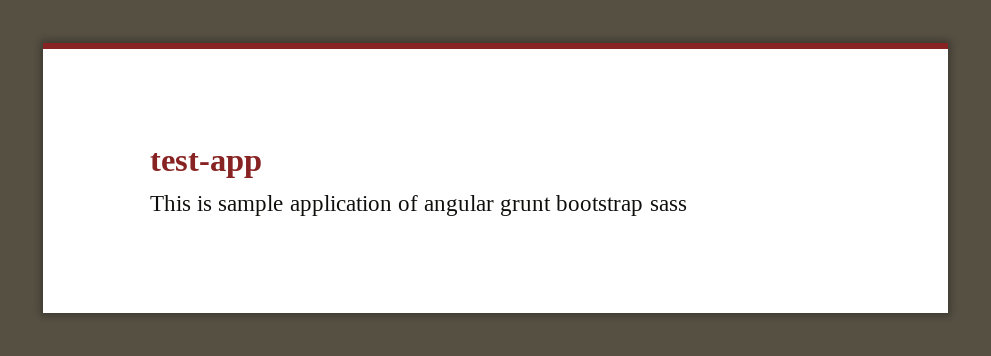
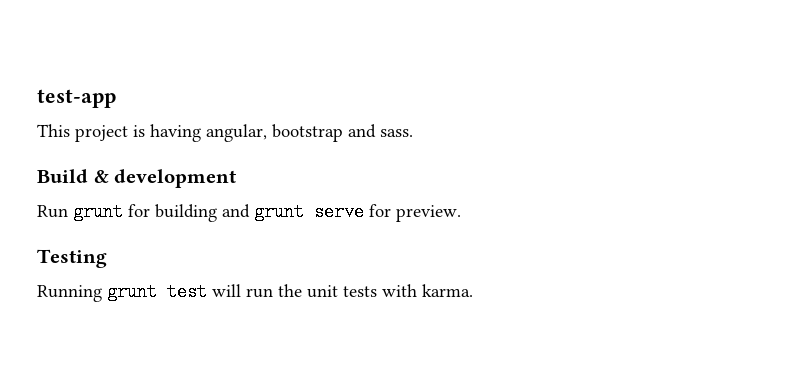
- This is sample application of angular grunt bootstrap sass
+ This project is having angular, bootstrap and sass.
+ Build & development
+ Run grunt for building and grunt serve for preview.
+ Testing
+ Running grunt test will run the unit tests with karma.

